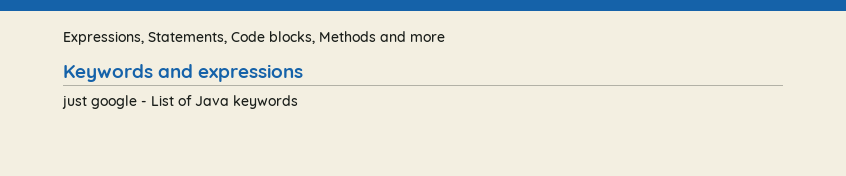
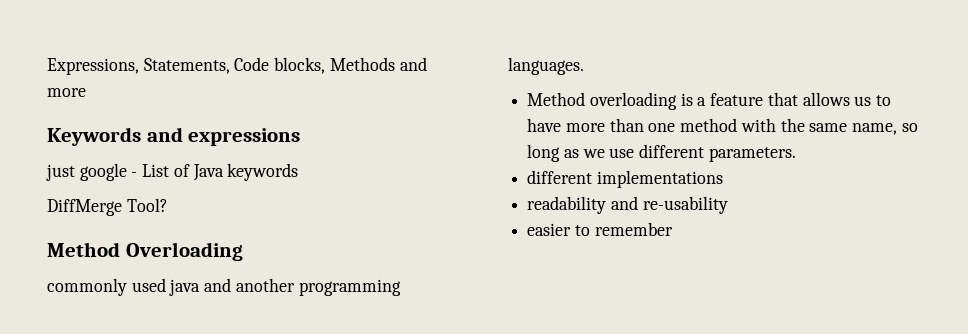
+ DiffMerge Tool?
+ Method Overloading
+ commonly used java and another programming languages.
+ Method overloading is a feature that allows us to have more than one method with the same name, so long as we use different parameters.
+ different implementations
+ readability and re-usability
+ easier to remember

